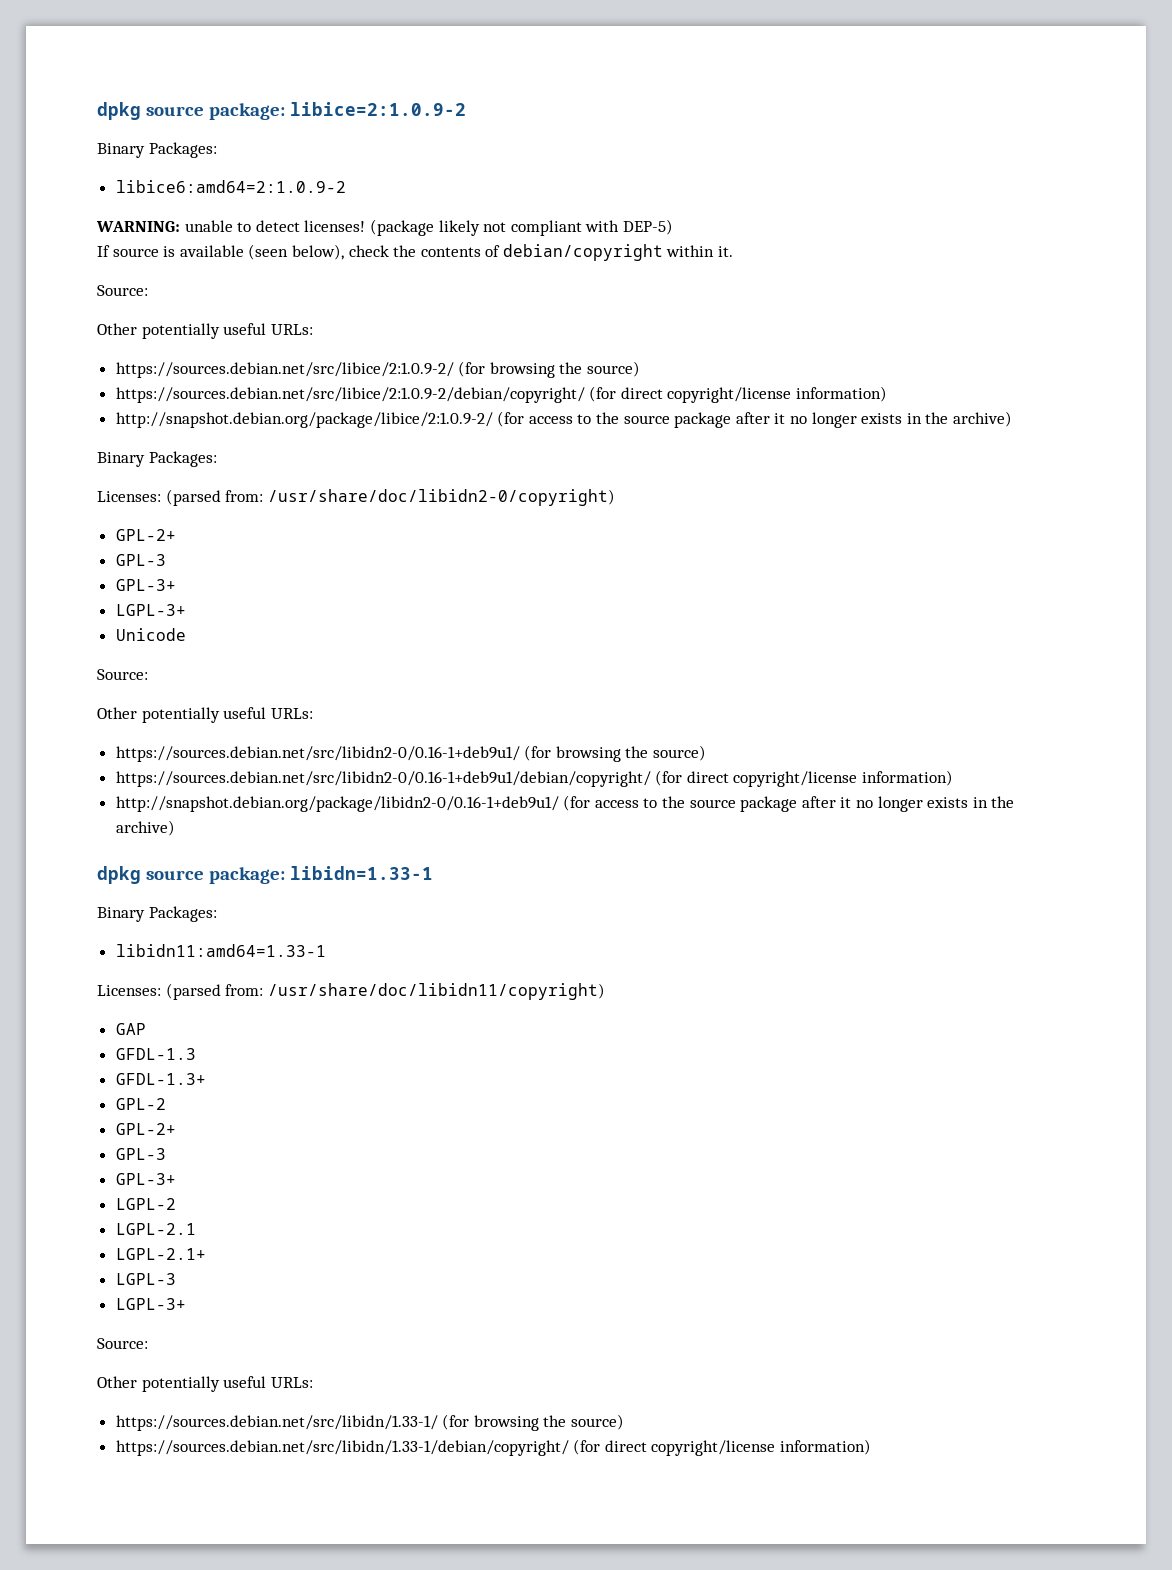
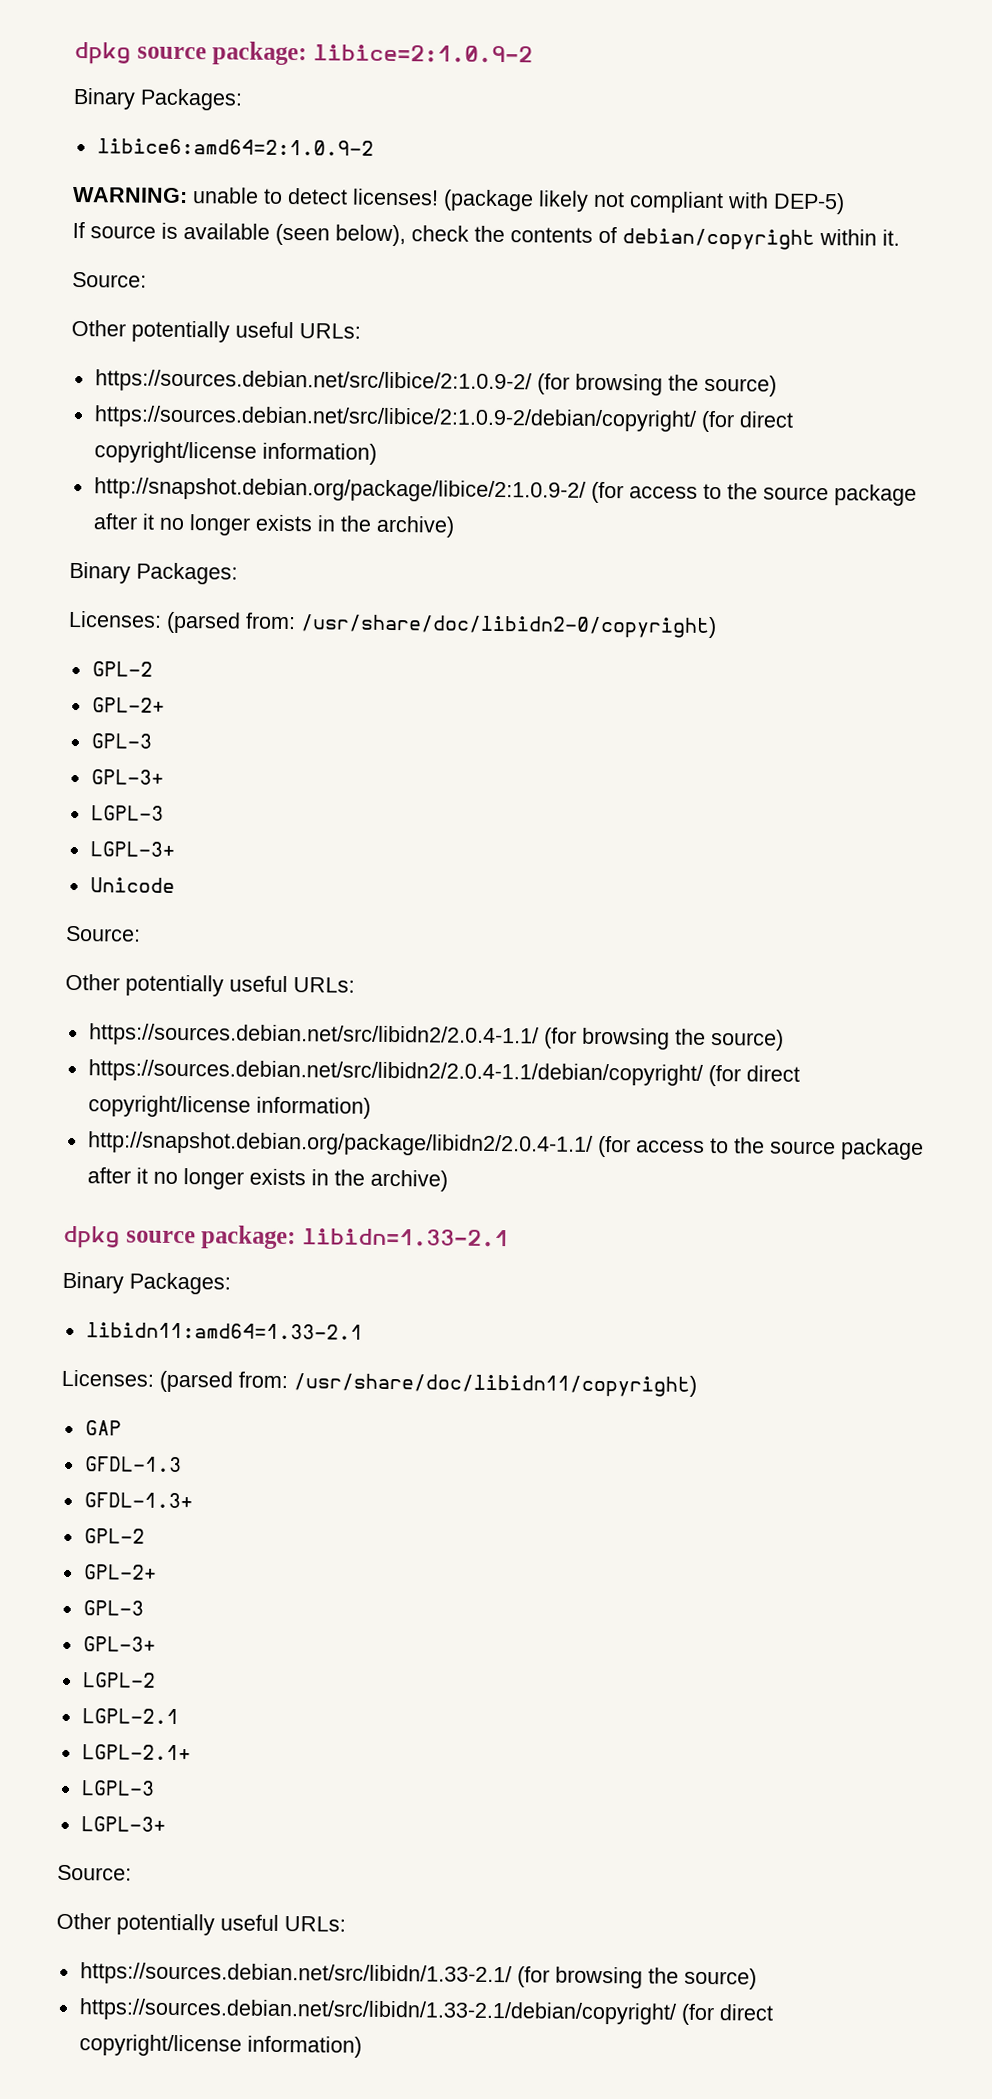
  Licenses: (parsed from: /usr/share/doc/libidn2-0/copyright)
+ GPL-2
  GPL-2+
  GPL-3
  GPL-3+
+ LGPL-3
- https://sources.debian.net/src/libidn2-0/0.16-1+deb9u1/ (for browsing the source)
- https://sources.debian.net/src/libidn2-0/0.16-1+deb9u1/debian/copyright/ (for direct copyright/license information)
- http://snapshot.debian.org/package/libidn2-0/0.16-1+deb9u1/ (for access to the source package after it no longer exists in the archive)
+ https://sources.debian.net/src/libidn2/2.0.4-1.1/ (for browsing the source)
+ https://sources.debian.net/src/libidn2/2.0.4-1.1/debian/copyright/ (for direct copyright/license information)
+ http://snapshot.debian.org/package/libidn2/2.0.4-1.1/ (for access to the source package after it no longer exists in the archive)
- dpkg source package: libidn=1.33-1
+ dpkg source package: libidn=1.33-2.1
  Binary Packages:
- libidn11:amd64=1.33-1
+ libidn11:amd64=1.33-2.1
- https://sources.debian.net/src/libidn/1.33-1/ (for browsing the source)
- https://sources.debian.net/src/libidn/1.33-1/debian/copyright/ (for direct copyright/license information)
+ https://sources.debian.net/src/libidn/1.33-2.1/ (for browsing the source)
+ https://sources.debian.net/src/libidn/1.33-2.1/debian/copyright/ (for direct copyright/license information)

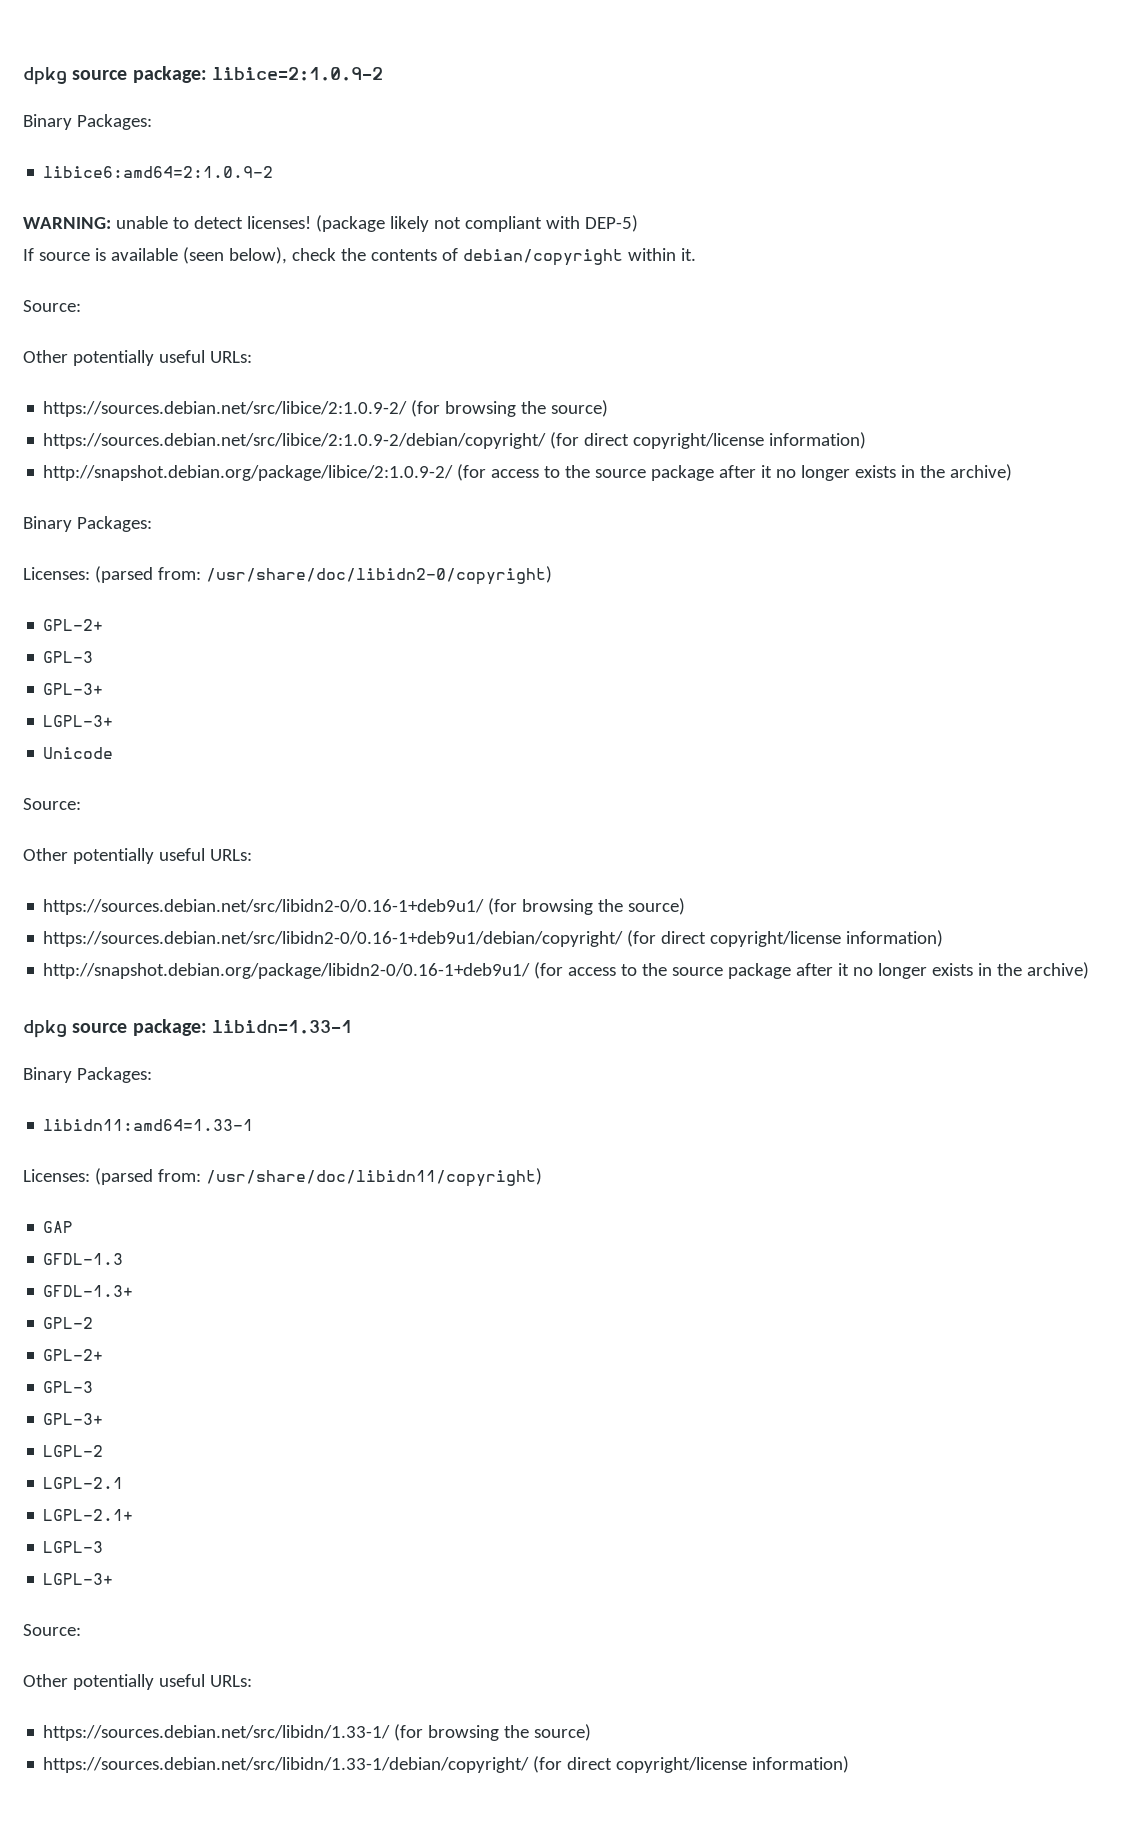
  Licenses: (parsed from: /usr/share/doc/libidn2-0/copyright)
- GPL-2
  GPL-2+
  GPL-3
  GPL-3+
- LGPL-3
- https://sources.debian.net/src/libidn2/2.0.4-1.1/ (for browsing the source)
- https://sources.debian.net/src/libidn2/2.0.4-1.1/debian/copyright/ (for direct copyright/license information)
- http://snapshot.debian.org/package/libidn2/2.0.4-1.1/ (for access to the source package after it no longer exists in the archive)
+ https://sources.debian.net/src/libidn2-0/0.16-1+deb9u1/ (for browsing the source)
+ https://sources.debian.net/src/libidn2-0/0.16-1+deb9u1/debian/copyright/ (for direct copyright/license information)
+ http://snapshot.debian.org/package/libidn2-0/0.16-1+deb9u1/ (for access to the source package after it no longer exists in the archive)
- dpkg source package: libidn=1.33-2.1
+ dpkg source package: libidn=1.33-1
  Binary Packages:
- libidn11:amd64=1.33-2.1
+ libidn11:amd64=1.33-1
- https://sources.debian.net/src/libidn/1.33-2.1/ (for browsing the source)
- https://sources.debian.net/src/libidn/1.33-2.1/debian/copyright/ (for direct copyright/license information)
+ https://sources.debian.net/src/libidn/1.33-1/ (for browsing the source)
+ https://sources.debian.net/src/libidn/1.33-1/debian/copyright/ (for direct copyright/license information)

